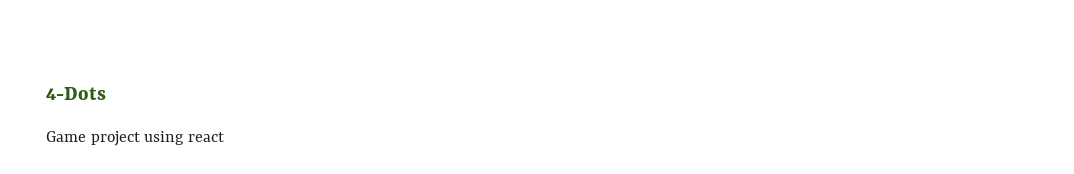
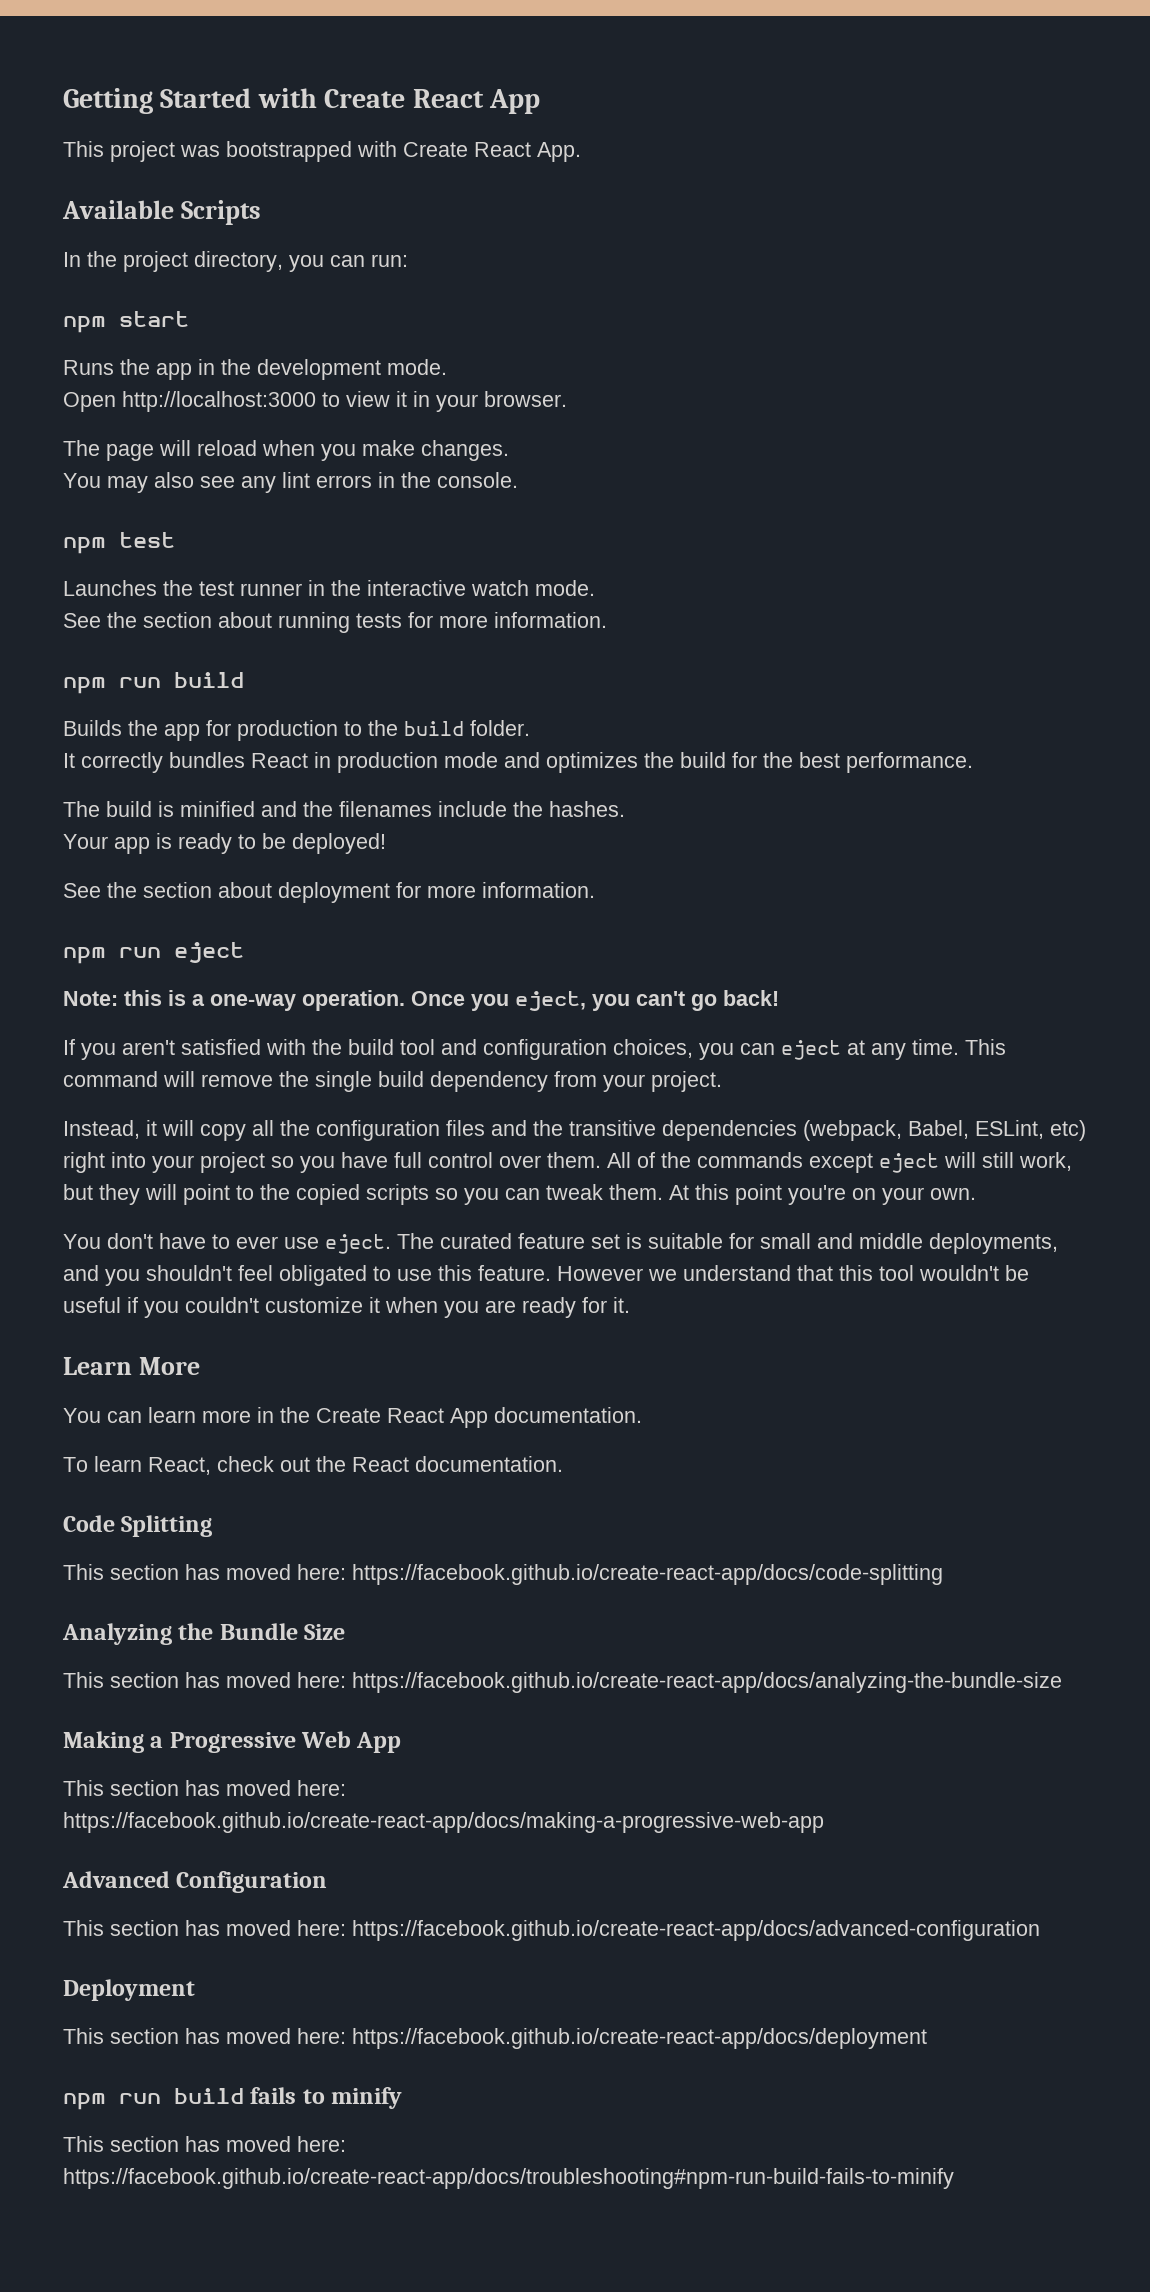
- 4-Dots
- Game project using react
+ Getting Started with Create React App
+ This project was bootstrapped with Create React App.
+ Available Scripts
+ In the project directory, you can run:
+ npm start
+ Runs the app in the development mode.
+ Open http://localhost:3000 to view it in your browser.
+ The page will reload when you make changes.
+ You may also see any lint errors in the console.
+ npm test
+ Launches the test runner in the interactive watch mode.
+ See the section about running tests for more information.
+ npm run build
+ Builds the app for production to the build folder.
+ It correctly bundles React in production mode and optimizes the build for the best performance.
+ The build is minified and the filenames include the hashes.
+ Your app is ready to be deployed!
+ See the section about deployment for more information.
+ npm run eject
+ Note: this is a one-way operation. Once you eject, you can't go back!
+ If you aren't satisfied with the build tool and configuration choices, you can eject at any time. This command will remove the single build dependency from your project.
+ Instead, it will copy all the configuration files and the transitive dependencies (webpack, Babel, ESLint, etc) right into your project so you have full control over them. All of the commands except eject will still work, but they will point to the copied scripts so you can tweak them. At this point you're on your own.
+ You don't have to ever use eject. The curated feature set is suitable for small and middle deployments, and you shouldn't feel obligated to use this feature. However we understand that this tool wouldn't be useful if you couldn't customize it when you are ready for it.
+ Learn More
+ You can learn more in the Create React App documentation.
+ To learn React, check out the React documentation.
+ Code Splitting
+ This section has moved here: https://facebook.github.io/create-react-app/docs/code-splitting
+ Analyzing the Bundle Size
+ This section has moved here: https://facebook.github.io/create-react-app/docs/analyzing-the-bundle-size
+ Making a Progressive Web App
+ This section has moved here: https://facebook.github.io/create-react-app/docs/making-a-progressive-web-app
+ Advanced Configuration
+ This section has moved here: https://facebook.github.io/create-react-app/docs/advanced-configuration
+ Deployment
+ This section has moved here: https://facebook.github.io/create-react-app/docs/deployment
+ npm run build fails to minify
+ This section has moved here: https://facebook.github.io/create-react-app/docs/troubleshooting#npm-run-build-fails-to-minify

